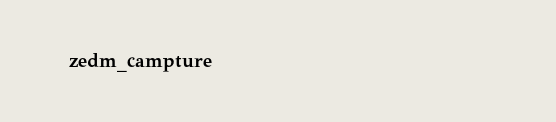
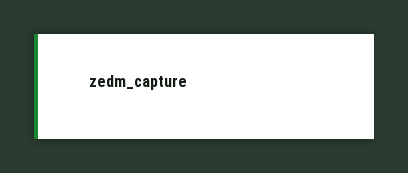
- zedm_campture
+ zedm_capture

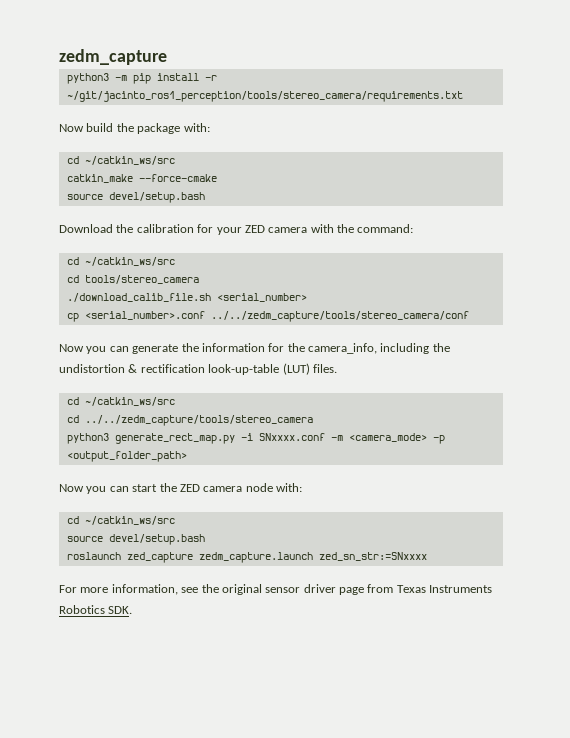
+ python3 -m pip install -r ~/git/jacinto_ros1_perception/tools/stereo_camera/requirements.txt
+ Now build the package with:
+ cd ~/catkin_ws/src
+ catkin_make --force-cmake
+ source devel/setup.bash
+ Download the calibration for your ZED camera with the command:
+ cd ~/catkin_ws/src
+ cd tools/stereo_camera
+ ./download_calib_file.sh <serial_number>
+ cp <serial_number>.conf ../../zedm_capture/tools/stereo_camera/conf
+ Now you can generate the information for the camera_info, including the undistortion & rectification look-up-table (LUT) files.
+ cd ~/catkin_ws/src
+ cd ../../zedm_capture/tools/stereo_camera
+ python3 generate_rect_map.py -i SNxxxx.conf -m <camera_mode> -p <output_folder_path>
+ Now you can start the ZED camera node with:
+ cd ~/catkin_ws/src
+ source devel/setup.bash
+ roslaunch zed_capture zedm_capture.launch zed_sn_str:=SNxxxx
+ For more information, see the original sensor driver page from Texas Instruments Robotics SDK.

